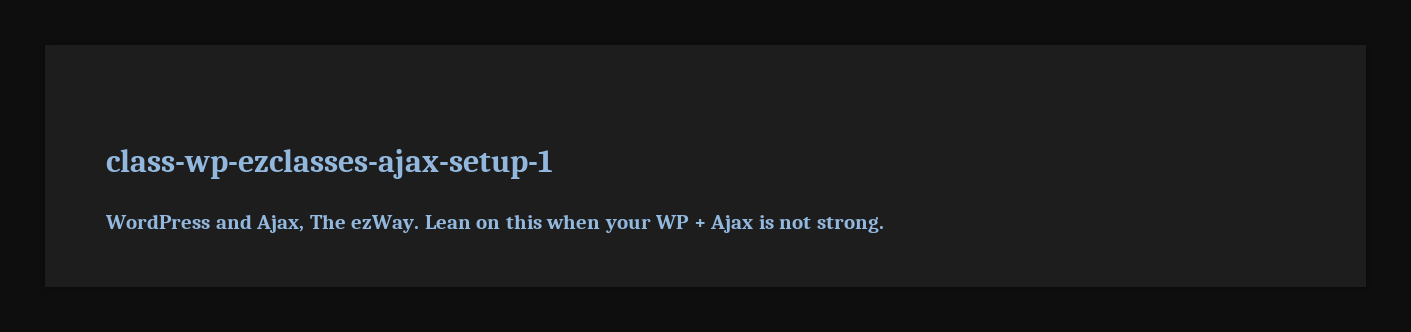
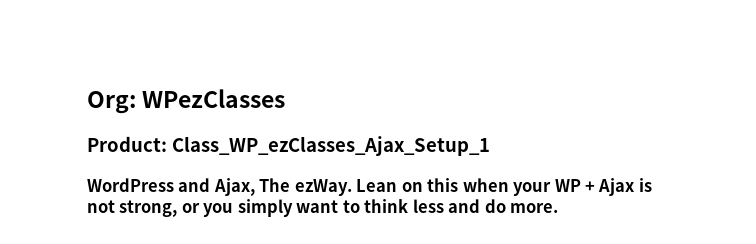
- class-wp-ezclasses-ajax-setup-1
+ Org: WPezClasses
+ Product: Class_WP_ezClasses_Ajax_Setup_1
- Lean on this when your WP + Ajax is not strong.
+ Lean on this when your WP + Ajax is not strong, or you simply want to think less and do more.

